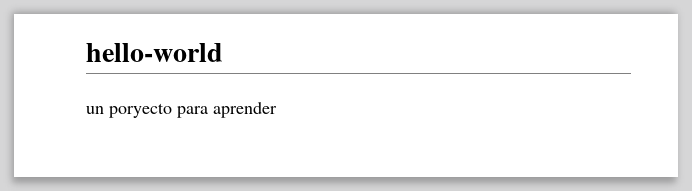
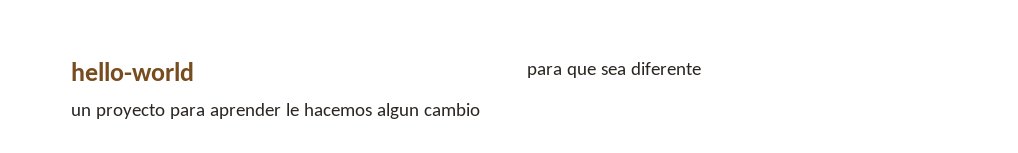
- un poryecto para aprender
+ un proyecto para aprender le hacemos algun cambio para que sea diferente

